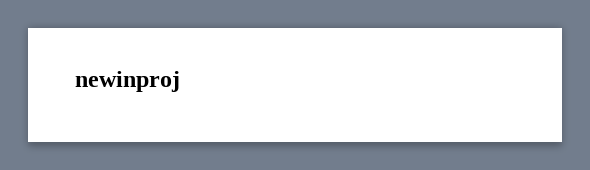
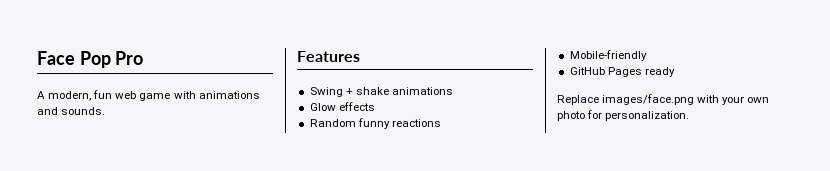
- newinproj
+ Face Pop Pro
+ A modern, fun web game with animations and sounds.
+ Features
+ Swing + shake animations
+ Glow effects
+ Random funny reactions
+ Mobile-friendly
+ GitHub Pages ready
+ Replace images/face.png with your own photo for personalization.

